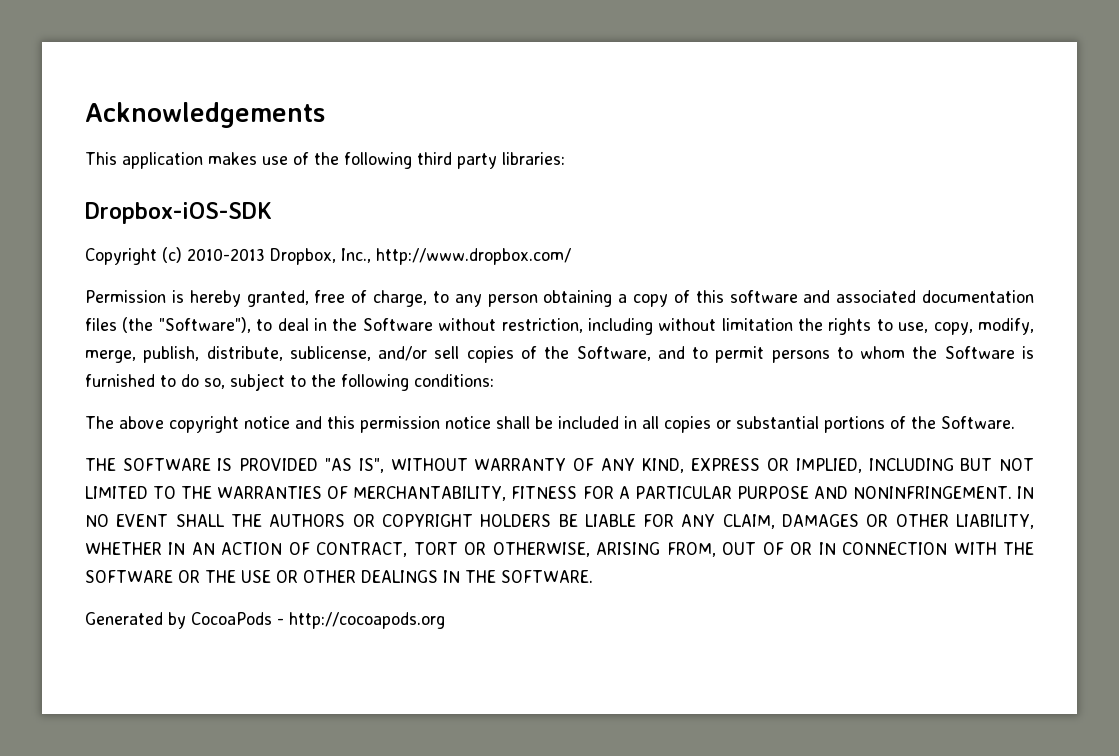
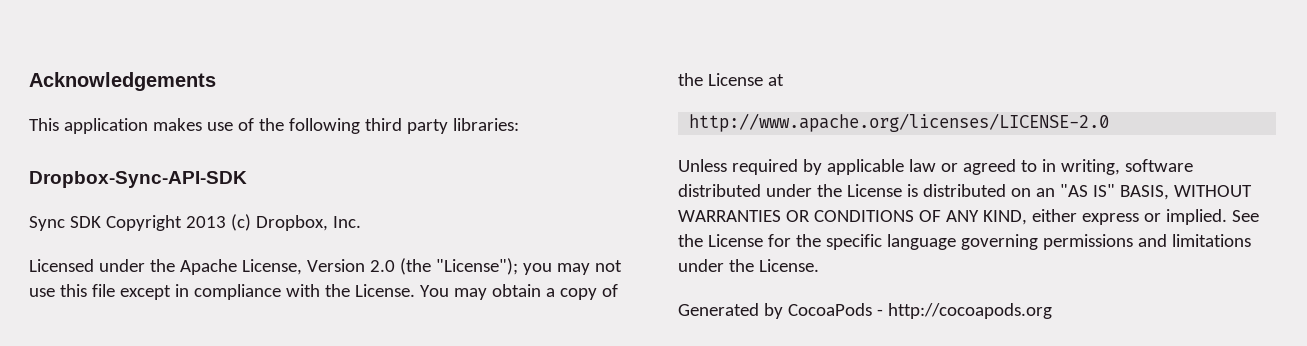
- Dropbox-iOS-SDK
- Copyright (c) 2010-2013 Dropbox, Inc., http://www.dropbox.com/
- Permission is hereby granted, free of charge, to any person obtaining a copy of this software and associated documentation files (the "Software"), to deal in the Software without restriction, including without limitation the rights to use, copy, modify, merge, publish, distribute, sublicense, and/or sell copies of the Software, and to permit persons to whom the Software is furnished to do so, subject to the following conditions:
- The above copyright notice and this permission notice shall be included in all copies or substantial portions of the Software.
- THE SOFTWARE IS PROVIDED "AS IS", WITHOUT WARRANTY OF ANY KIND, EXPRESS OR IMPLIED, INCLUDING BUT NOT LIMITED TO THE WARRANTIES OF MERCHANTABILITY, FITNESS FOR A PARTICULAR PURPOSE AND NONINFRINGEMENT. IN NO EVENT SHALL THE AUTHORS OR COPYRIGHT HOLDERS BE LIABLE FOR ANY CLAIM, DAMAGES OR OTHER LIABILITY, WHETHER IN AN ACTION OF CONTRACT, TORT OR OTHERWISE, ARISING FROM, OUT OF OR IN CONNECTION WITH THE SOFTWARE OR THE USE OR OTHER DEALINGS IN THE SOFTWARE.
+ Dropbox-Sync-API-SDK
+ Sync SDK Copyright 2013 (c) Dropbox, Inc.
+ Licensed under the Apache License, Version 2.0 (the "License"); you may not use this file except in compliance with the License. You may obtain a copy of the License at
+ http://www.apache.org/licenses/LICENSE-2.0
+ Unless required by applicable law or agreed to in writing, software distributed under the License is distributed on an "AS IS" BASIS, WITHOUT WARRANTIES OR CONDITIONS OF ANY KIND, either express or implied. See the License for the specific language governing permissions and limitations under the License.

